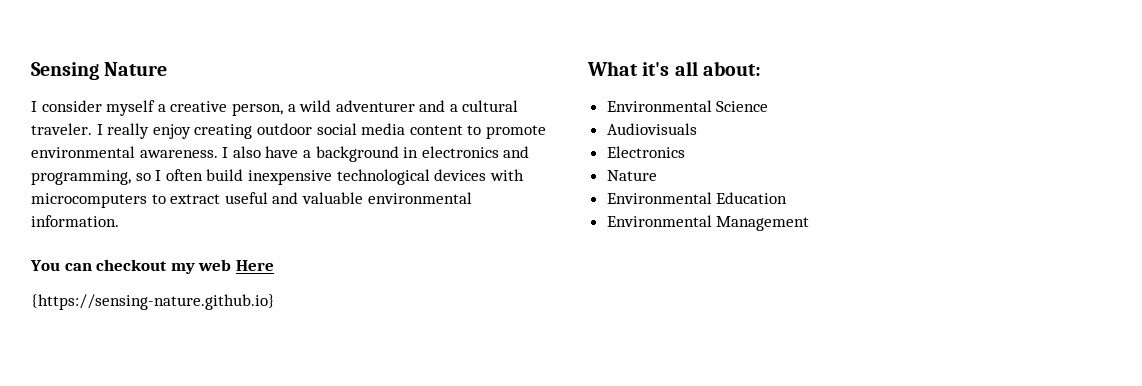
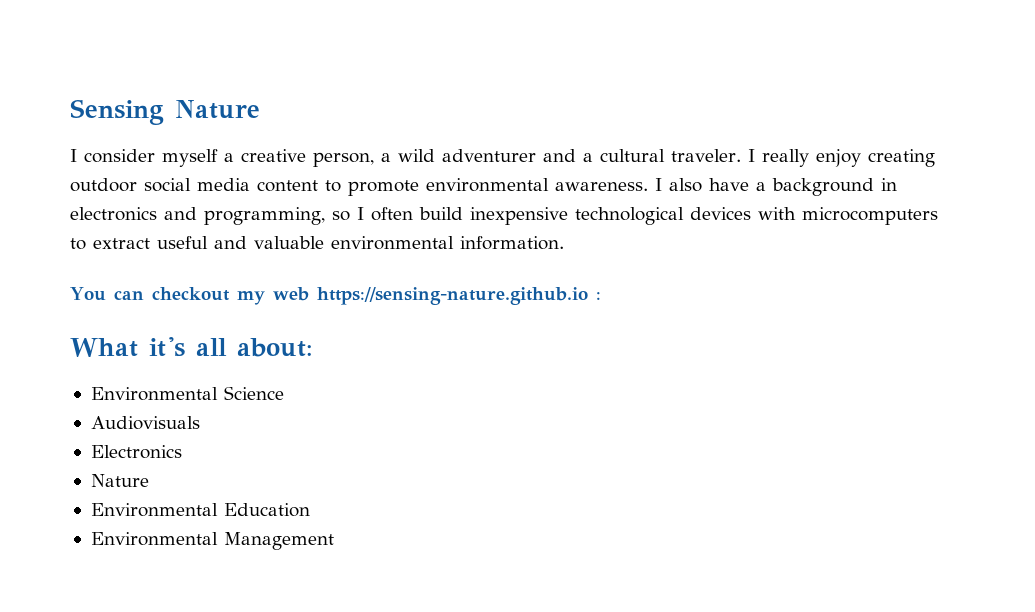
- You can checkout my web Here
- {https://sensing-nature.github.io}
+ You can checkout my web https://sensing-nature.github.io :

